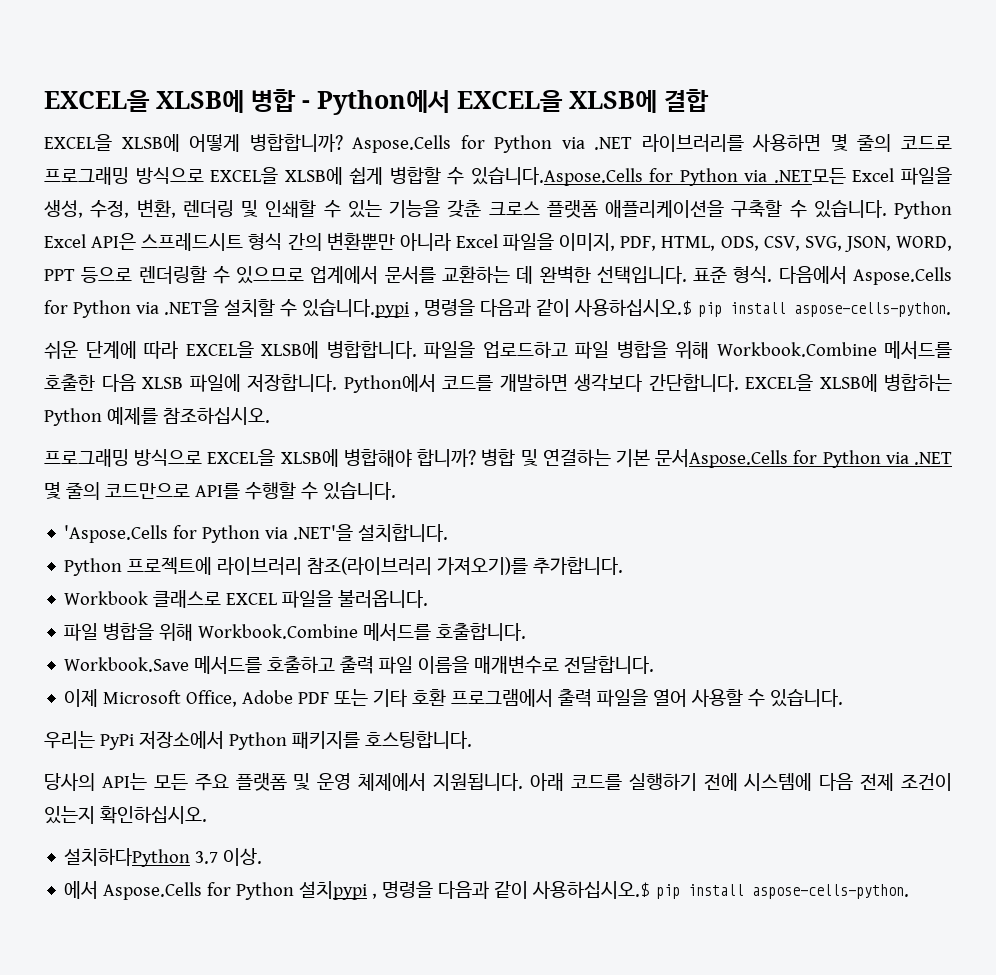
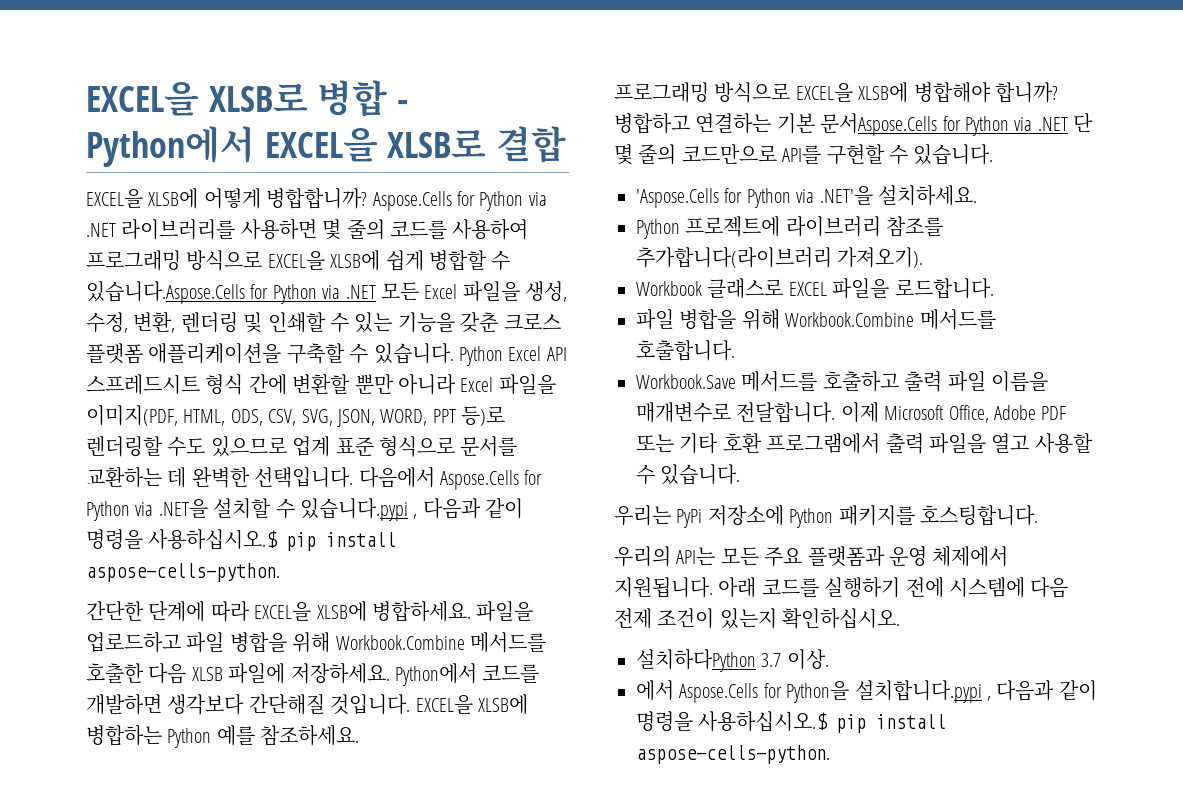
- EXCEL을 XLSB에 병합 - Python에서 EXCEL을 XLSB에 결합
+ EXCEL을 XLSB로 병합 - Python에서 EXCEL을 XLSB로 결합
- Aspose.Cells for Python via .NET 라이브러리를 사용하면 몇 줄의 코드로 프로그래밍 방식으로 EXCEL을 XLSB에 쉽게 병합할 수 있습니다.Aspose.Cells for Python via .NET모든 Excel 파일을 생성, 수정, 변환, 렌더링 및 인쇄할 수 있는 기능을 갖춘 크로스 플랫폼 애플리케이션을 구축할 수 있습니다.
+ Aspose.Cells for Python via .NET 라이브러리를 사용하면 몇 줄의 코드를 사용하여 프로그래밍 방식으로 EXCEL을 XLSB에 쉽게 병합할 수 있습니다.Aspose.Cells for Python via .NET 모든 Excel 파일을 생성, 수정, 변환, 렌더링 및 인쇄할 수 있는 기능을 갖춘 크로스 플랫폼 애플리케이션을 구축할 수 있습니다.
- Python Excel API은 스프레드시트 형식 간의 변환뿐만 아니라 Excel 파일을 이미지, PDF, HTML, ODS, CSV, SVG, JSON, WORD, PPT 등으로 렌더링할 수 있으므로 업계에서 문서를 교환하는 데 완벽한 선택입니다.
+ Python Excel API 스프레드시트 형식 간에 변환할 뿐만 아니라 Excel 파일을 이미지(PDF, HTML, ODS, CSV, SVG, JSON, WORD, PPT 등)로 렌더링할 수도 있으므로 업계 표준 형식으로 문서를 교환하는 데 완벽한 선택입니다.
- 표준 형식.
- 다음에서 Aspose.Cells for Python via .NET을 설치할 수 있습니다.pypi , 명령을 다음과 같이 사용하십시오.$ pip install aspose-cells-python.
+ 다음에서 Aspose.Cells for Python via .NET을 설치할 수 있습니다.pypi , 다음과 같이 명령을 사용하십시오.$ pip install aspose-cells-python.
- 쉬운 단계에 따라 EXCEL을 XLSB에 병합합니다.
+ 간단한 단계에 따라 EXCEL을 XLSB에 병합하세요.
- 파일을 업로드하고 파일 병합을 위해 Workbook.Combine 메서드를 호출한 다음 XLSB 파일에 저장합니다.
+ 파일을 업로드하고 파일 병합을 위해 Workbook.Combine 메서드를 호출한 다음 XLSB 파일에 저장하세요.
- Python에서 코드를 개발하면 생각보다 간단합니다.
+ Python에서 코드를 개발하면 생각보다 간단해질 것입니다.
- EXCEL을 XLSB에 병합하는 Python 예제를 참조하십시오.
+ EXCEL을 XLSB에 병합하는 Python 예를 참조하세요.
- 병합 및 연결하는 기본 문서Aspose.Cells for Python via .NET 몇 줄의 코드만으로 API를 수행할 수 있습니다.
+ 병합하고 연결하는 기본 문서Aspose.Cells for Python via .NET 단 몇 줄의 코드만으로 API를 구현할 수 있습니다.
- 'Aspose.Cells for Python via .NET'을 설치합니다.
+ 'Aspose.Cells for Python via .NET'을 설치하세요.
- Python 프로젝트에 라이브러리 참조(라이브러리 가져오기)를 추가합니다.
+ Python 프로젝트에 라이브러리 참조를 추가합니다(라이브러리 가져오기).
- Workbook 클래스로 EXCEL 파일을 불러옵니다.
+ Workbook 클래스로 EXCEL 파일을 로드합니다.
- Workbook.Save 메서드를 호출하고 출력 파일 이름을 매개변수로 전달합니다.
- 이제 Microsoft Office, Adobe PDF 또는 기타 호환 프로그램에서 출력 파일을 열어 사용할 수 있습니다.
+ Workbook.Save 메서드를 호출하고 출력 파일 이름을 매개변수로 전달합니다. 이제 Microsoft Office, Adobe PDF 또는 기타 호환 프로그램에서 출력 파일을 열고 사용할 수 있습니다.
- 우리는 PyPi 저장소에서 Python 패키지를 호스팅합니다.
+ 우리는 PyPi 저장소에 Python 패키지를 호스팅합니다.
- 당사의 API는 모든 주요 플랫폼 및 운영 체제에서 지원됩니다.
+ 우리의 API는 모든 주요 플랫폼과 운영 체제에서 지원됩니다.
- 에서 Aspose.Cells for Python 설치pypi , 명령을 다음과 같이 사용하십시오.$ pip install aspose-cells-python.
+ 에서 Aspose.Cells for Python을 설치합니다.pypi , 다음과 같이 명령을 사용하십시오.$ pip install aspose-cells-python.

